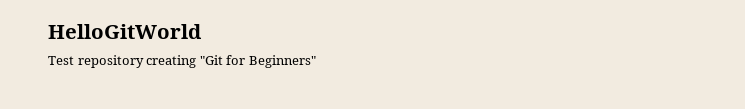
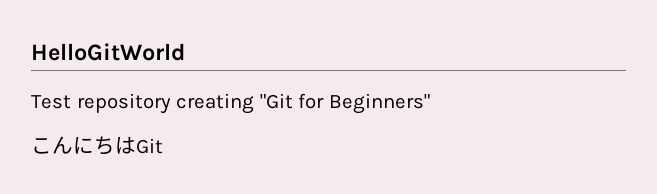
+ こんにちはGit

